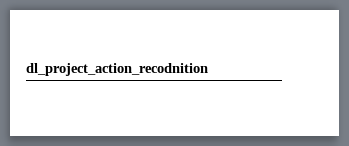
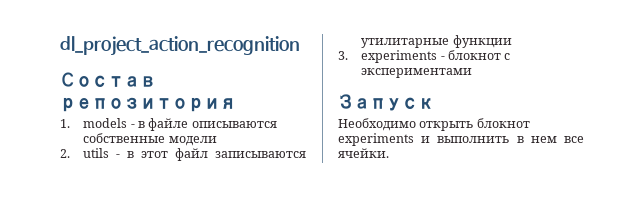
- dl_project_action_recodnition
+ dl_project_action_recognition
+ Состав репозитория
+ 1. models - в файле описываются собственные модели
+ 2. utils - в этот файл записываются утилитарные функции
+ 3. experiments - блокнот с экспериментами
+ Запуск
+ Необходимо открыть блокнот experiments и выполнить в нем все ячейки.

